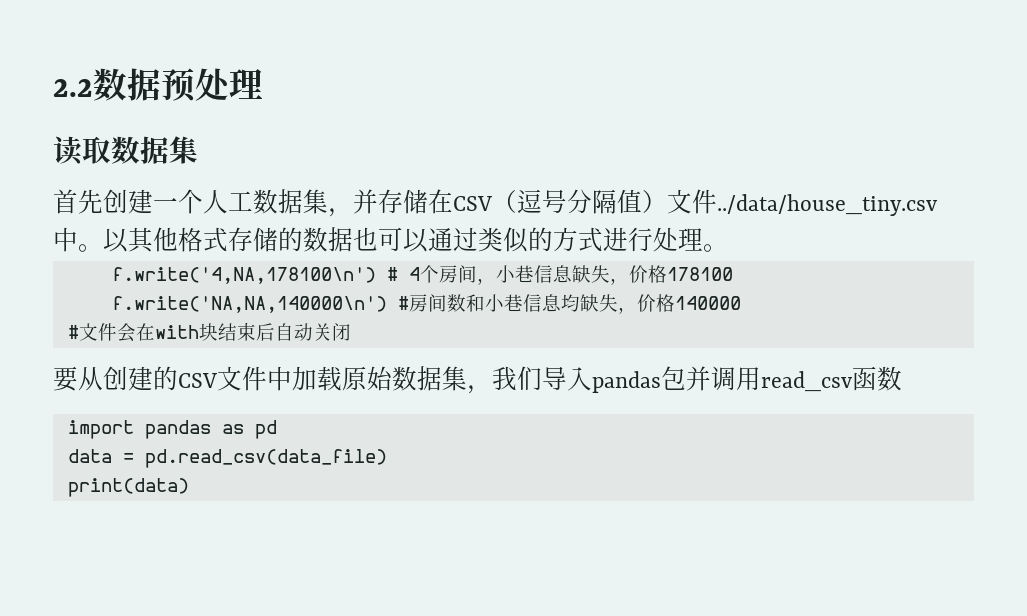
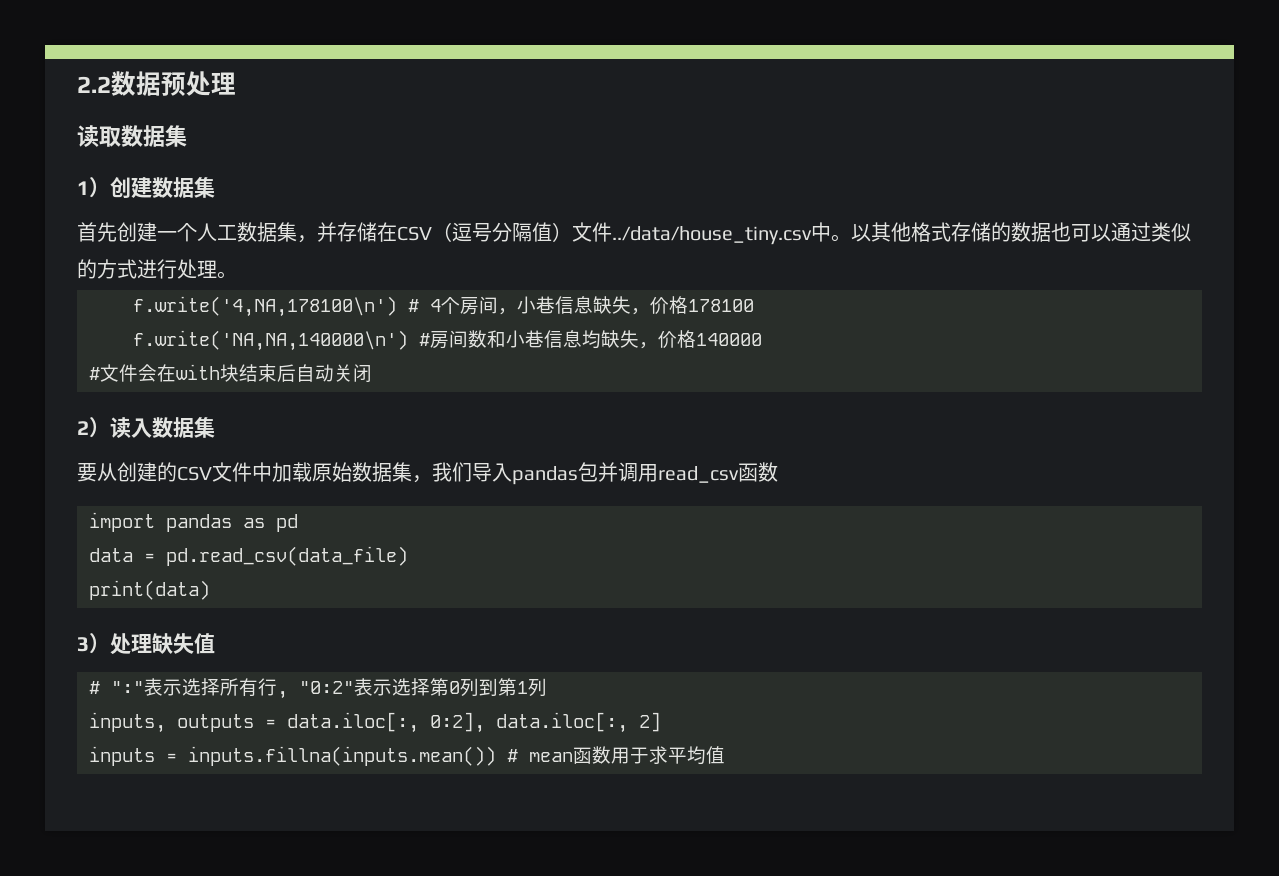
+ 1）创建数据集
+ 2）读入数据集
+ 3）处理缺失值
+ # ":"表示选择所有行, "0:2"表示选择第0列到第1列
+ inputs, outputs = data.iloc[:, 0:2], data.iloc[:, 2]
+ inputs = inputs.fillna(inputs.mean()) # mean函数用于求平均值

